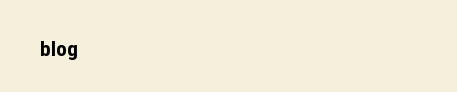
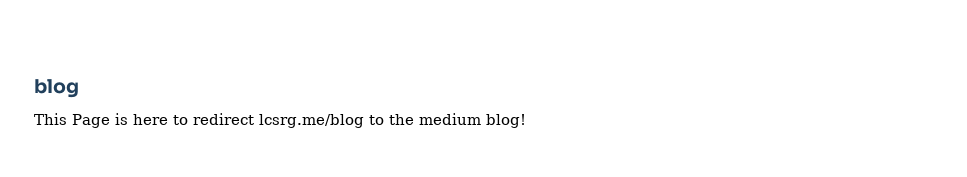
+ This Page is here to redirect lcsrg.me/blog to the medium blog!

